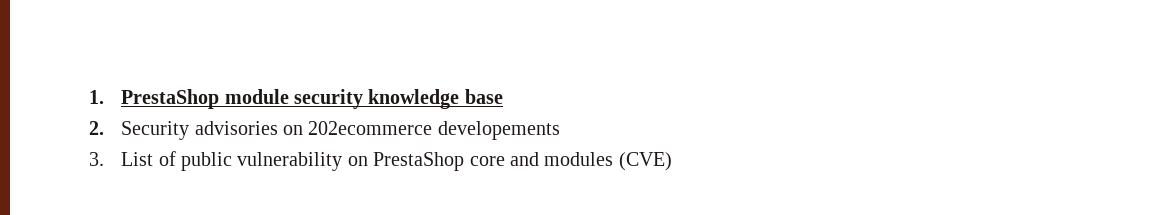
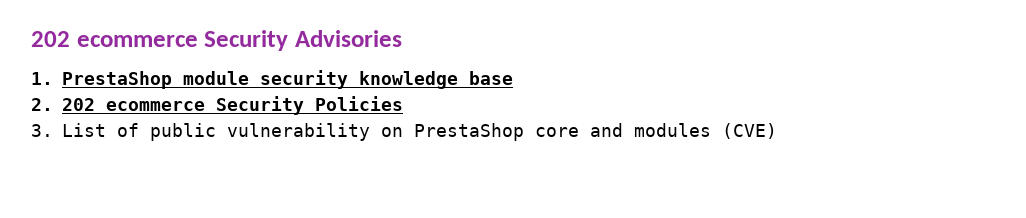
+ 202 ecommerce Security Advisories
- 2. Security advisories on 202ecommerce developements
+ 2. 202 ecommerce Security Policies

